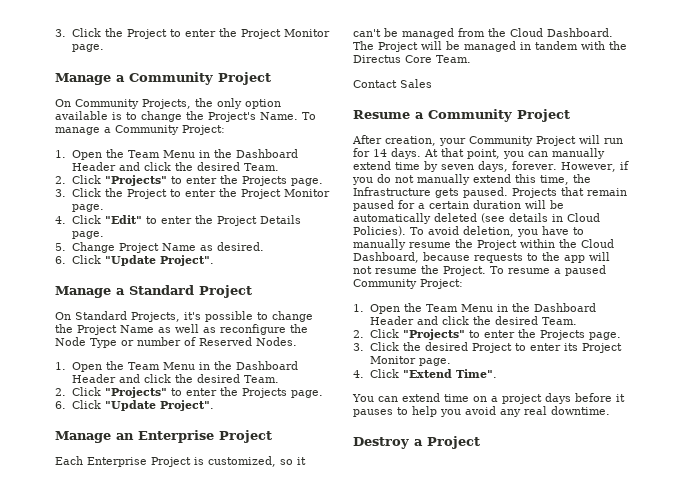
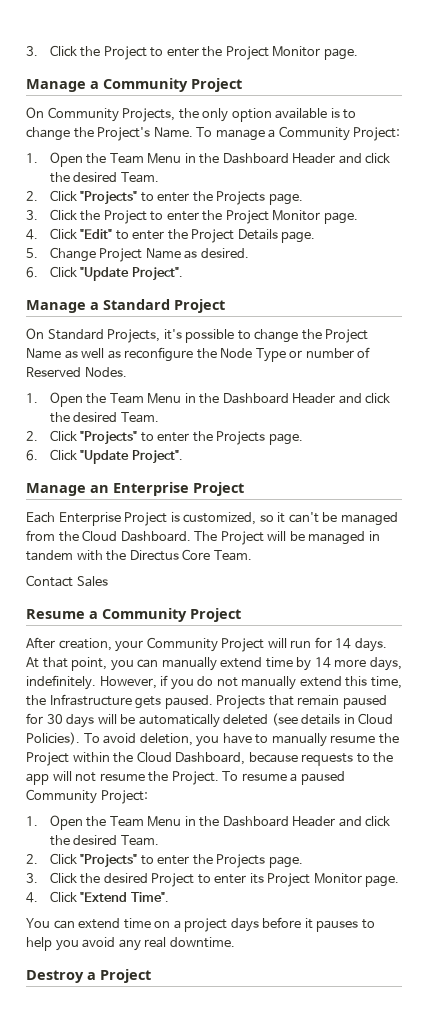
- At that point, you can manually extend time by seven days, forever.
+ At that point, you can manually extend time by 14 more days, indefinitely.
- Projects that remain paused for a certain duration will be automatically deleted (see details in Cloud Policies).
+ Projects that remain paused for 30 days will be automatically deleted (see details in Cloud Policies).

